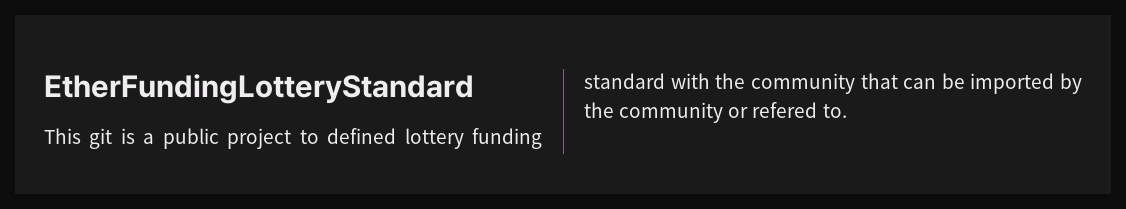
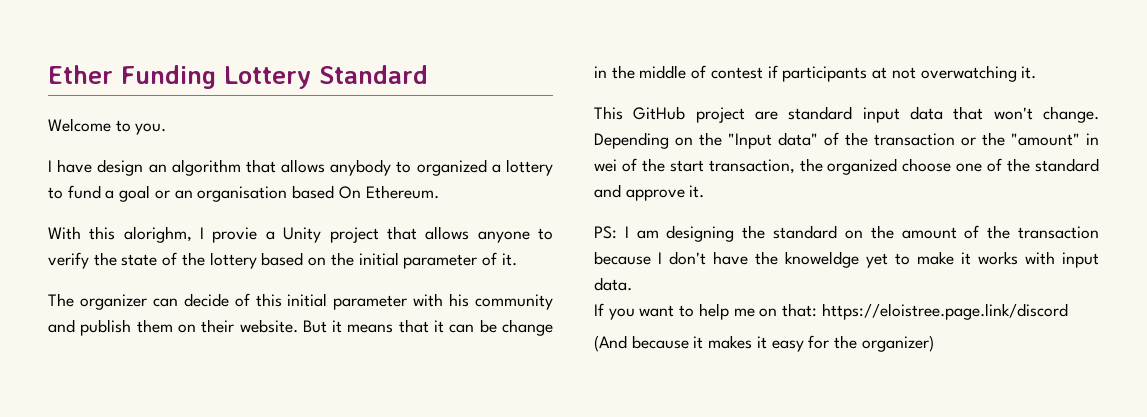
- EtherFundingLotteryStandard
- This git is a public project to defined lottery funding standard with the community that can be imported by the community or refered to.
+ Ether Funding Lottery Standard
+ Welcome to you.
+ I have design an algorithm that allows anybody to organized a lottery to fund a goal or an organisation based On Ethereum.
+ With this alorighm, I provie a Unity project that allows anyone to verify the state of the lottery based on the initial parameter of it.
+ The organizer can decide of this initial parameter with his community and publish them on their website. But it means that it can be change in the middle of contest if participants at not overwatching it.
+ This GitHub project are standard input data that won't change. Depending on the "Input data" of the transaction or the "amount" in wei of the start transaction, the organized choose one of the standard and approve it.
+ PS: I am designing the standard on the amount of the transaction because I don't have the knoweldge yet to make it works with input data.
+ If you want to help me on that: https://eloistree.page.link/discord
+ (And because it makes it easy for the organizer)

